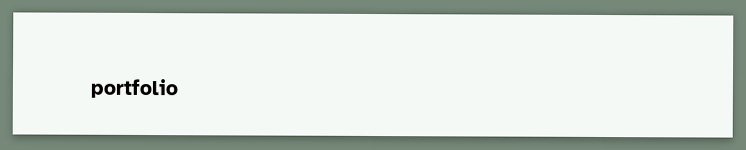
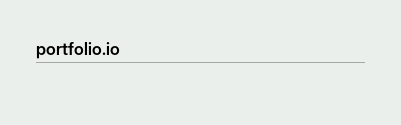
- portfolio
+ portfolio.io

